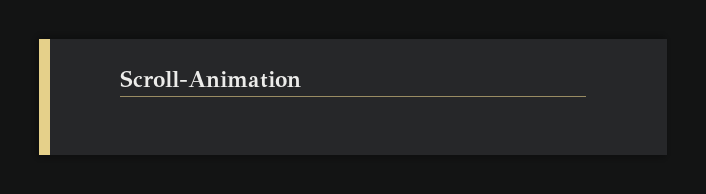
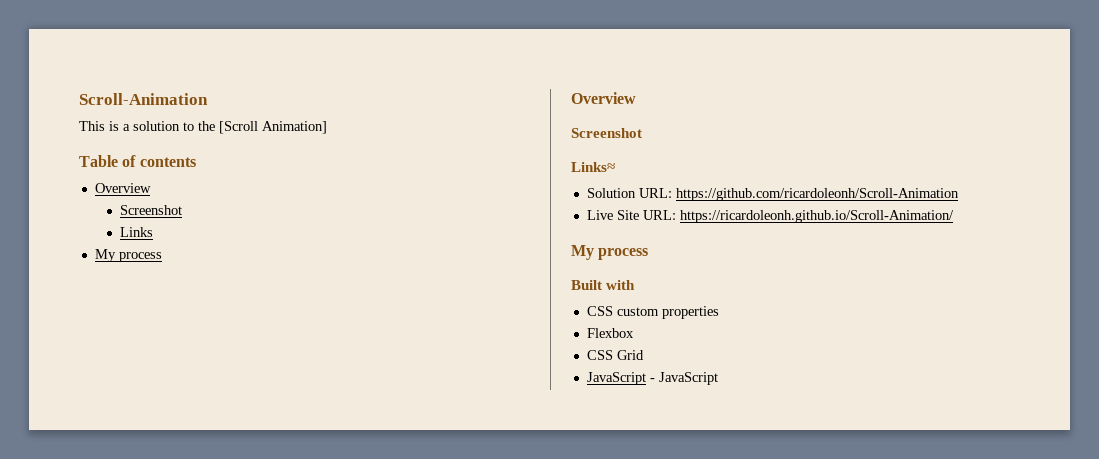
+ This is a solution to the [Scroll Animation]
+ Table of contents
+ Overview
+ Screenshot
+ Links
+ My process
+ Overview
+ Screenshot
+ Links≈
+ Solution URL: https://github.com/ricardoleonh/Scroll-Animation
+ Live Site URL: https://ricardoleonh.github.io/Scroll-Animation/
+ My process
+ Built with
+ CSS custom properties
+ Flexbox
+ CSS Grid
+ JavaScript - JavaScript

